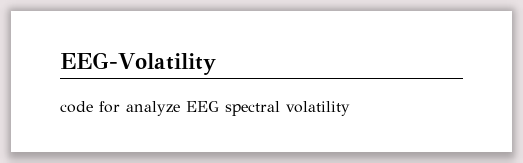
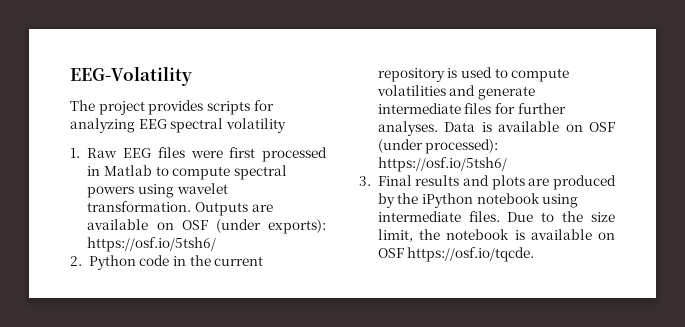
- code for analyze EEG spectral volatility
+ The project provides scripts for analyzing EEG spectral volatility
+ 1. Raw EEG files were first processed in Matlab to compute spectral powers using wavelet transformation. Outputs are available on OSF (under exports): https://osf.io/5tsh6/
+ 2. Python code in the current repository is used to compute volatilities and generate intermediate files for further analyses. Data is available on OSF (under processed): https://osf.io/5tsh6/
+ 3. Final results and plots are produced by the iPython notebook using intermediate files. Due to the size limit, the notebook is available on OSF https://osf.io/tqcde.

